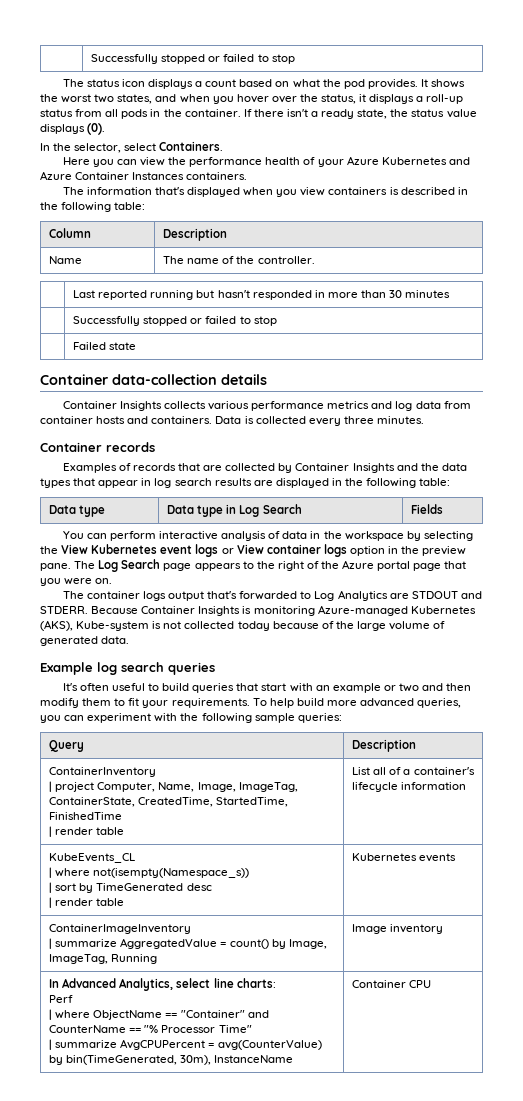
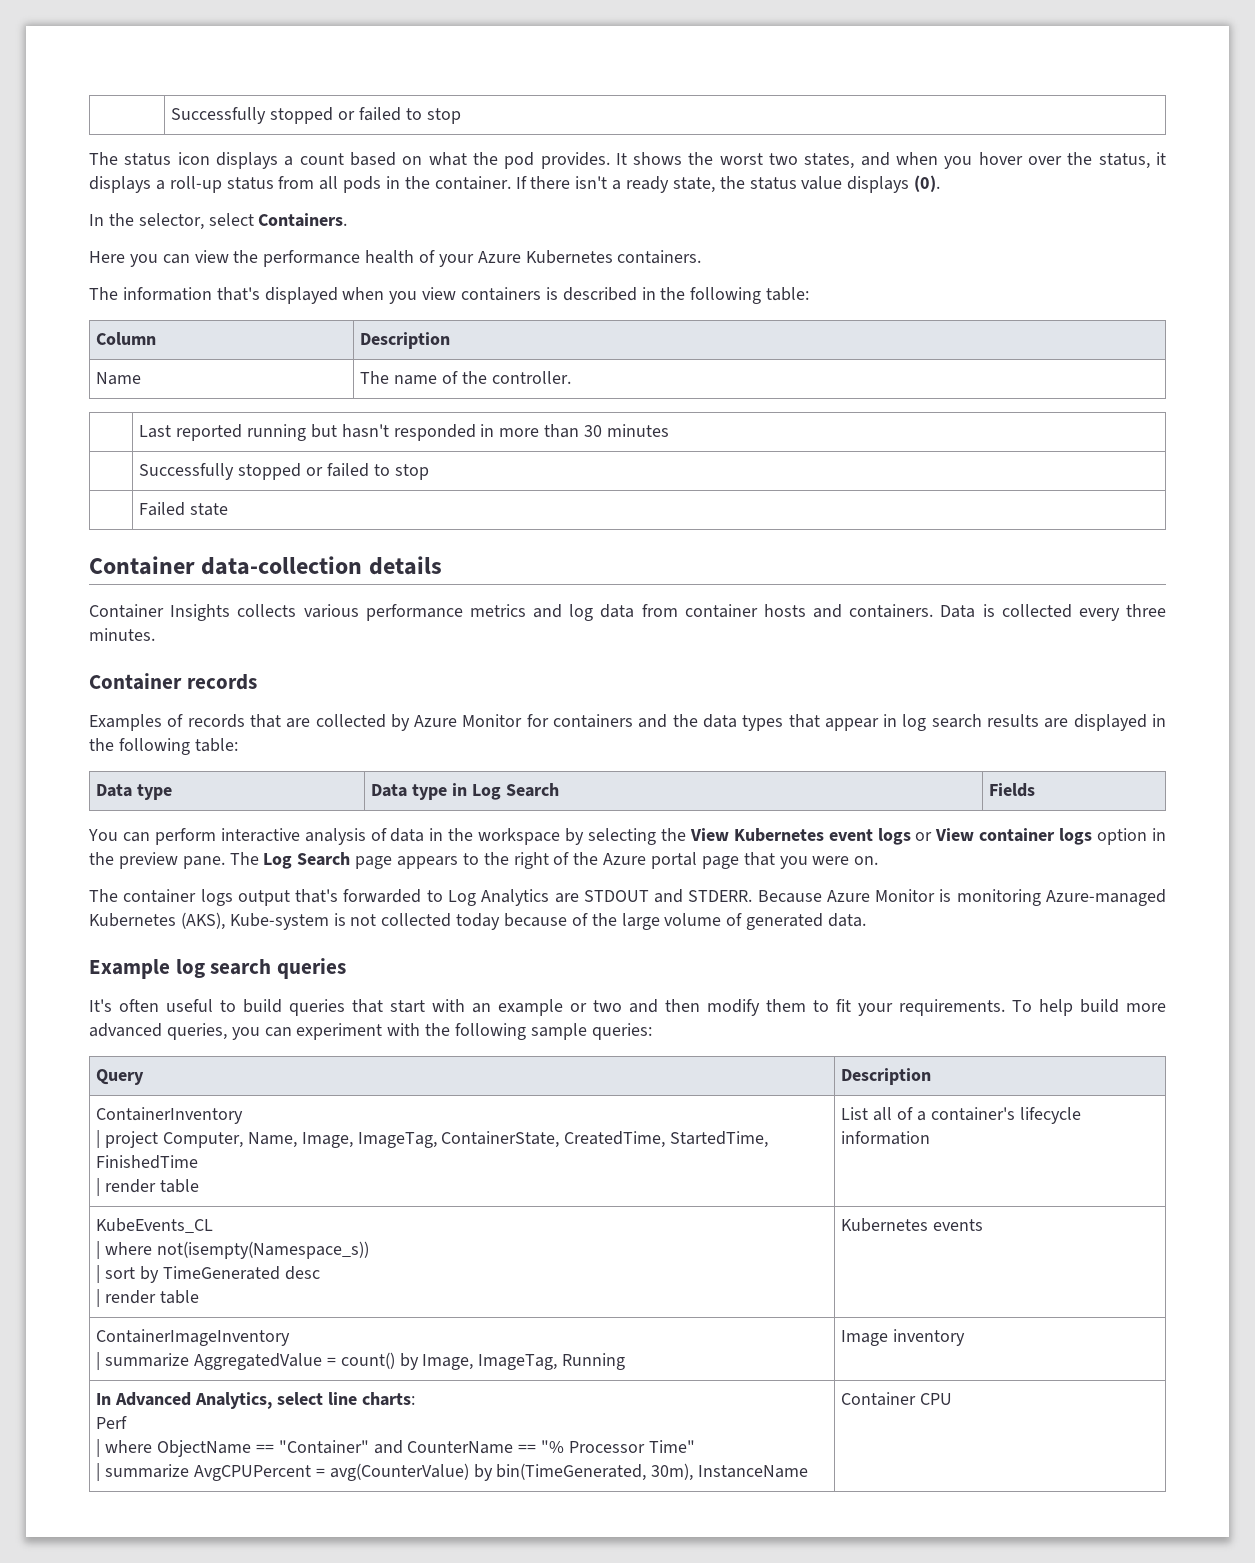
- Here you can view the performance health of your Azure Kubernetes and Azure Container Instances containers.
+ Here you can view the performance health of your Azure Kubernetes containers.
- Examples of records that are collected by Container Insights and the data types that appear in log search results are displayed in the following table:
+ Examples of records that are collected by Azure Monitor for containers and the data types that appear in log search results are displayed in the following table:
- Because Container Insights is monitoring Azure-managed Kubernetes (AKS), Kube-system is not collected today because of the large volume of generated data.
+ Because Azure Monitor is monitoring Azure-managed Kubernetes (AKS), Kube-system is not collected today because of the large volume of generated data.

